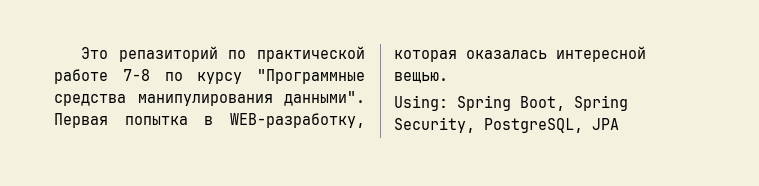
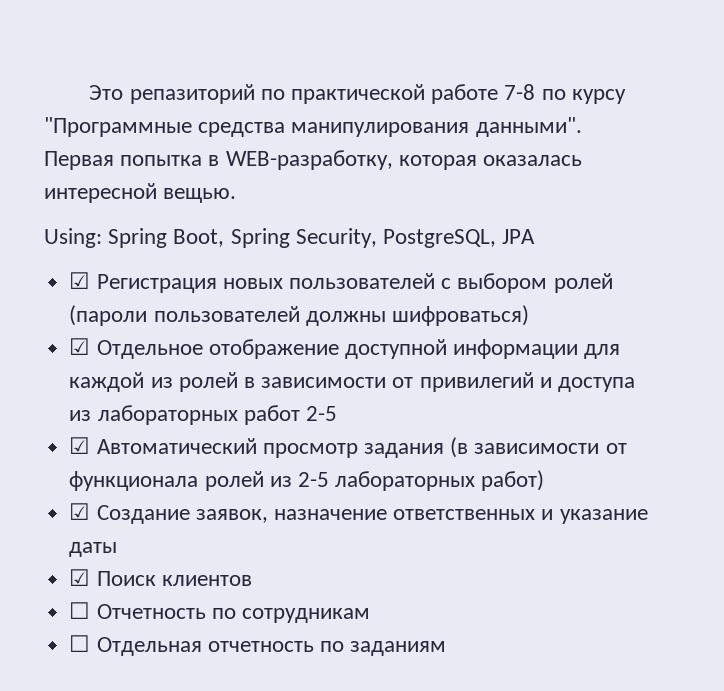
+ ☑ Регистрация новых пользователей с выбором ролей (пароли пользователей должны шифроваться)
+ ☑ Отдельное отображение доступной информации для каждой из ролей в зависимости от привилегий и доступа из лабораторных работ 2-5
+ ☑ Автоматический просмотр задания (в зависимости от функционала ролей из 2-5 лабораторных работ)
+ ☑ Создание заявок, назначение ответственных и указание даты
+ ☑ Поиск клиентов
+ ☐ Отчетность по сотрудникам
+ ☐ Отдельная отчетность по заданиям

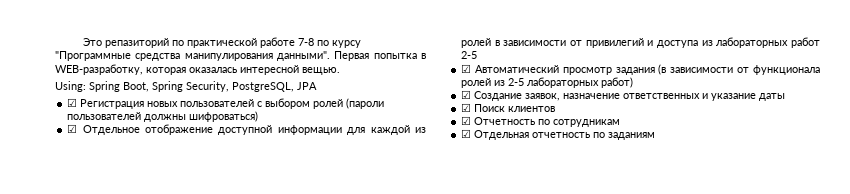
- ☐ Отчетность по сотрудникам
+ ☑ Отчетность по сотрудникам
- ☐ Отдельная отчетность по заданиям
+ ☑ Отдельная отчетность по заданиям

